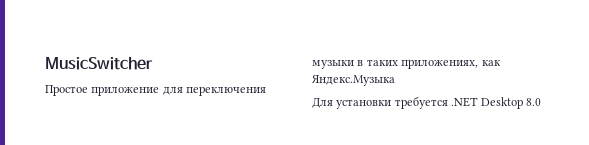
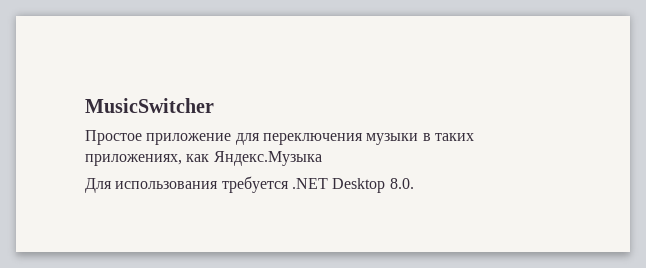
- Для установки требуется .NET Desktop 8.0
+ Для использования требуется .NET Desktop 8.0.

